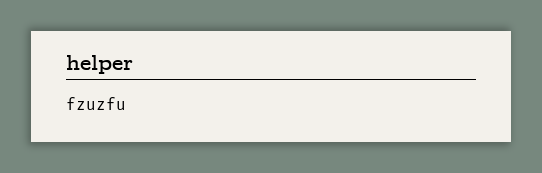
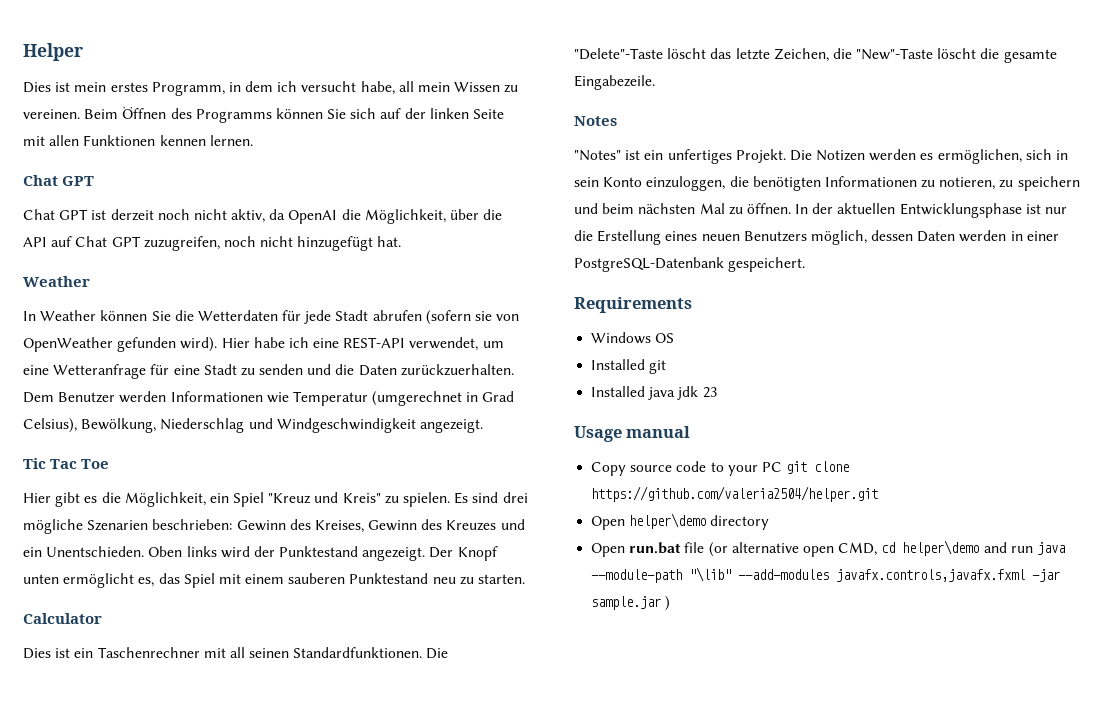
- helper
- fzuzfu
+ Helper
+ Dies ist mein erstes Programm, in dem ich versucht habe, all mein Wissen zu vereinen. Beim Öffnen des Programms können Sie sich auf der linken Seite mit allen Funktionen kennen lernen.
+ Chat GPT
+ Chat GPT ist derzeit noch nicht aktiv, da OpenAI die Möglichkeit, über die API auf Chat GPT zuzugreifen, noch nicht hinzugefügt hat.
+ Weather
+ In Weather können Sie die Wetterdaten für jede Stadt abrufen (sofern sie von OpenWeather gefunden wird). Hier habe ich eine REST-API verwendet, um eine Wetteranfrage für eine Stadt zu senden und die Daten zurückzuerhalten. Dem Benutzer werden Informationen wie Temperatur (umgerechnet in Grad Celsius), Bewölkung, Niederschlag und Windgeschwindigkeit angezeigt.
+ Tic Tac Toe
+ Hier gibt es die Möglichkeit, ein Spiel "Kreuz und Kreis" zu spielen. Es sind drei mögliche Szenarien beschrieben: Gewinn des Kreises, Gewinn des Kreuzes und ein Unentschieden. Oben links wird der Punktestand angezeigt. Der Knopf unten ermöglicht es, das Spiel mit einem sauberen Punktestand neu zu starten.
+ Calculator
+ Dies ist ein Taschenrechner mit all seinen Standardfunktionen. Die "Delete"-Taste löscht das letzte Zeichen, die "New"-Taste löscht die gesamte Eingabezeile.
+ Notes
+ "Notes" ist ein unfertiges Projekt. Die Notizen werden es ermöglichen, sich in sein Konto einzuloggen, die benötigten Informationen zu notieren, zu speichern und beim nächsten Mal zu öffnen. In der aktuellen Entwicklungsphase ist nur die Erstellung eines neuen Benutzers möglich, dessen Daten werden in einer PostgreSQL-Datenbank gespeichert.
+ Requirements
+ Windows OS
+ Installed git
+ Installed java jdk 23
+ Usage manual
+ Copy source code to your PC git clone https://github.com/valeria2504/helper.git
+ Open helper\demo directory
+ Open run.bat file (or alternative open CMD, cd helper\demo and run java --module-path "\lib" --add-modules javafx.controls,javafx.fxml -jar sample.jar )

